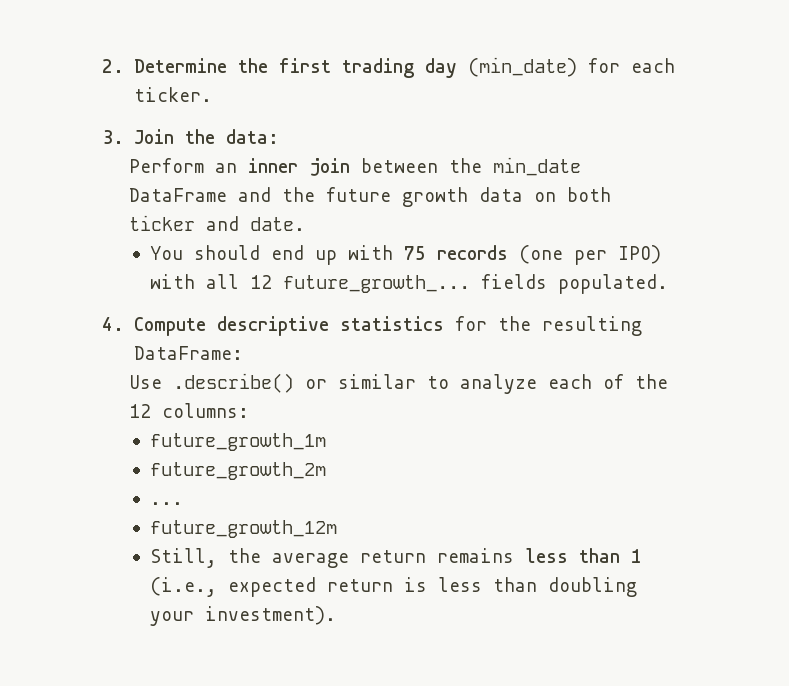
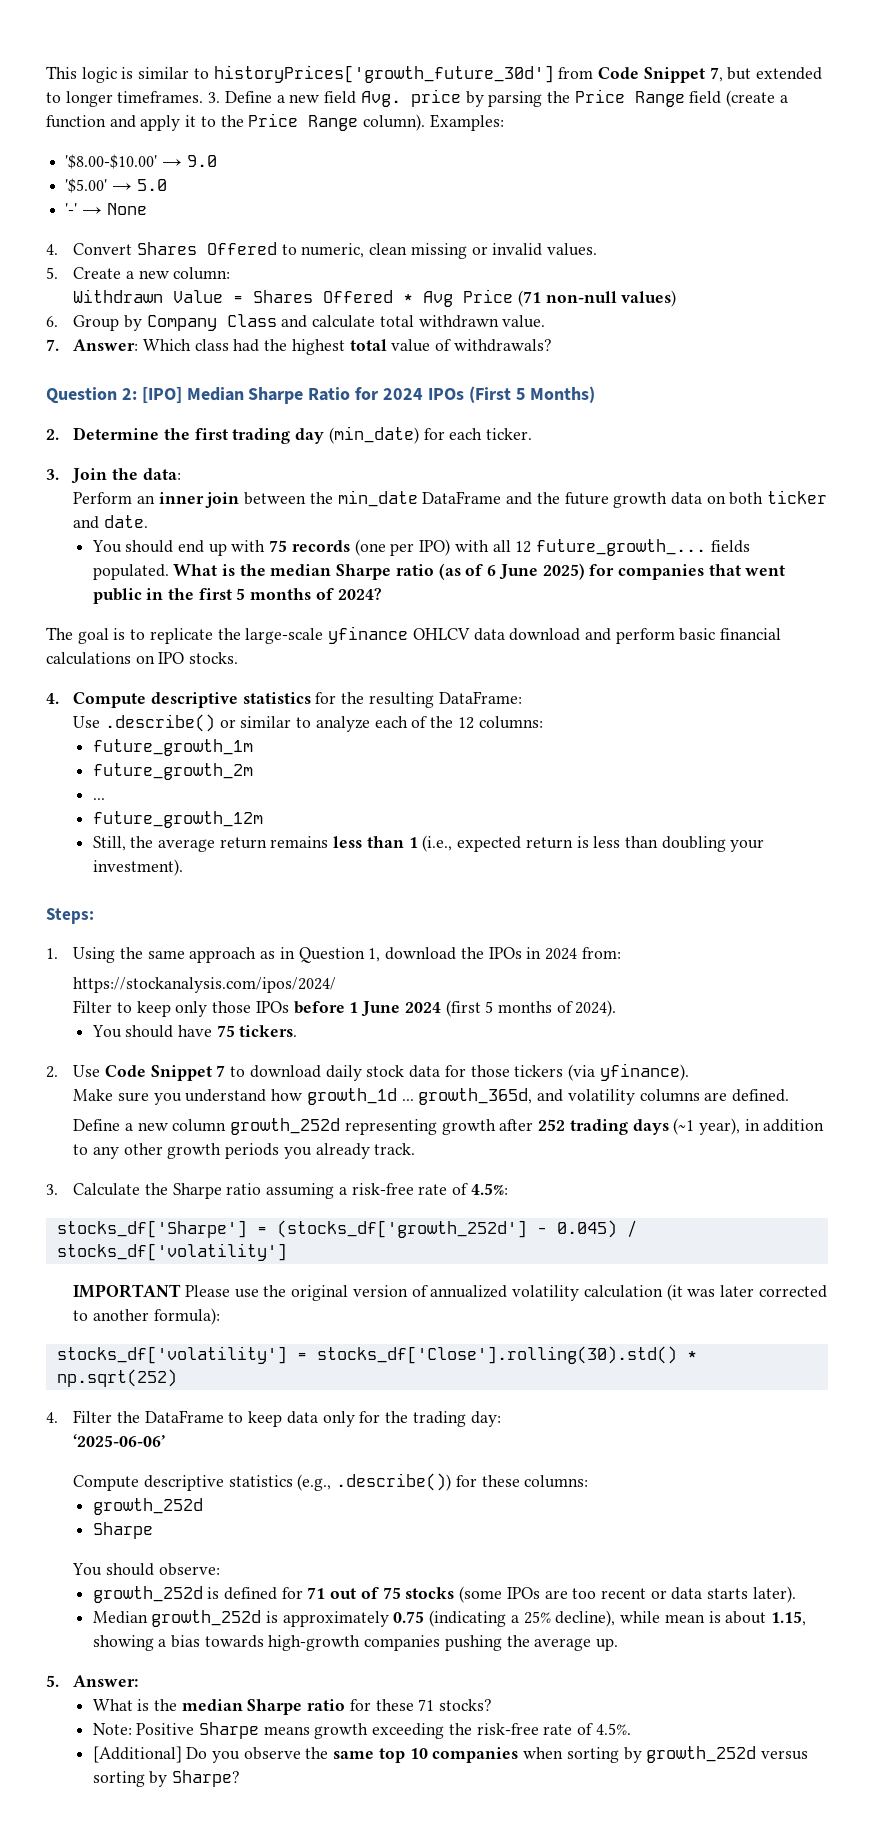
+ This logic is similar to historyPrices['growth_future_30d'] from Code Snippet 7, but extended to longer timeframes. 3. Define a new field Avg. price by parsing the Price Range field (create a function and apply it to the Price Range column). Examples:
+ '$8.00-$10.00' → 9.0
+ '$5.00' → 5.0
+ '-' → None
+ 4. Convert Shares Offered to numeric, clean missing or invalid values.
+ 5. Create a new column:
+ Withdrawn Value = Shares Offered * Avg Price (71 non-null values)
+ 6. Group by Company Class and calculate total withdrawn value.
+ 7. Answer: Which class had the highest total value of withdrawals?
+ Question 2: [IPO] Median Sharpe Ratio for 2024 IPOs (First 5 Months)
+ What is the median Sharpe ratio (as of 6 June 2025) for companies that went public in the first 5 months of 2024?
+ The goal is to replicate the large-scale yfinance OHLCV data download and perform basic financial calculations on IPO stocks.
+ Steps:
+ 1. Using the same approach as in Question 1, download the IPOs in 2024 from:
+ https://stockanalysis.com/ipos/2024/
+ Filter to keep only those IPOs before 1 June 2024 (first 5 months of 2024).
+ You should have 75 tickers.
+ 2. Use Code Snippet 7 to download daily stock data for those tickers (via yfinance).
+ Make sure you understand how growth_1d ... growth_365d, and volatility columns are defined.
+ Define a new column growth_252d representing growth after 252 trading days (~1 year), in addition to any other growth periods you already track.
+ 3. Calculate the Sharpe ratio assuming a risk-free rate of 4.5%:
+ stocks_df['Sharpe'] = (stocks_df['growth_252d'] - 0.045) / stocks_df['volatility']
+ IMPORTANT Please use the original version of annualized volatility calculation (it was later corrected to another formula):
+ stocks_df['volatility'] = stocks_df['Close'].rolling(30).std() * np.sqrt(252)
+ 4. Filter the DataFrame to keep data only for the trading day:
+ ‘2025-06-06’
+ Compute descriptive statistics (e.g., .describe()) for these columns:
+ growth_252d
+ Sharpe
+ You should observe:
+ growth_252d is defined for 71 out of 75 stocks (some IPOs are too recent or data starts later).
+ Median growth_252d is approximately 0.75 (indicating a 25% decline), while mean is about 1.15, showing a bias towards high-growth companies pushing the average up.
+ 5. Answer:
+ What is the median Sharpe ratio for these 71 stocks?
+ Note: Positive Sharpe means growth exceeding the risk-free rate of 4.5%.
+ [Additional] Do you observe the same top 10 companies when sorting by growth_252d versus sorting by Sharpe?

